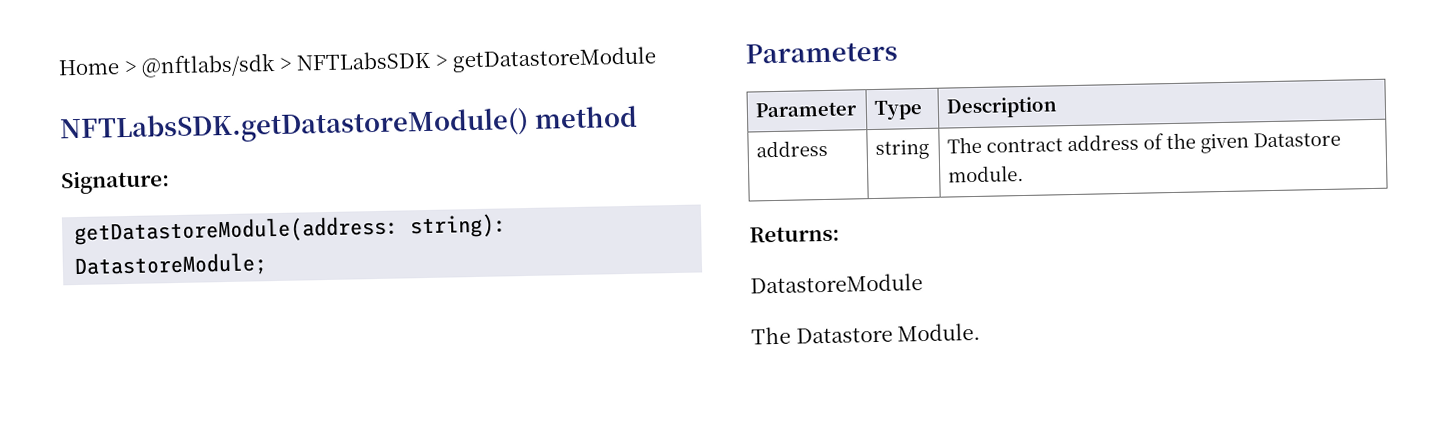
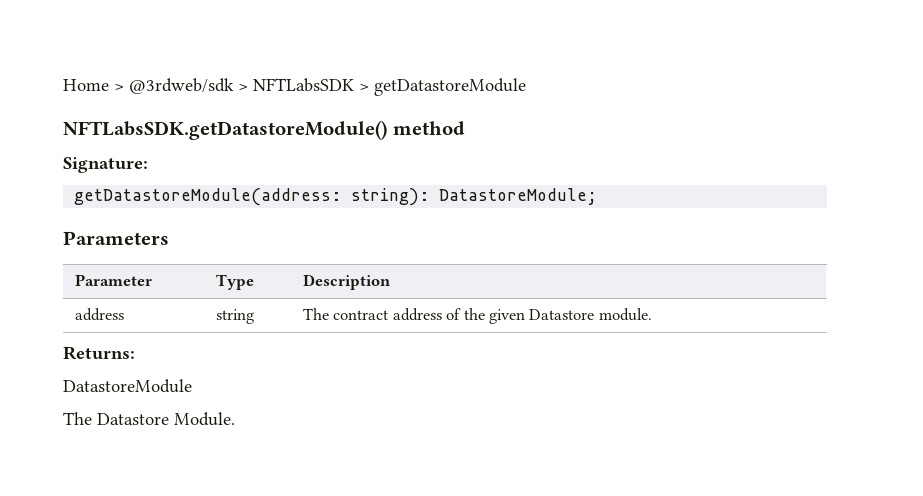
- Home > @nftlabs/sdk > NFTLabsSDK > getDatastoreModule
+ Home > @3rdweb/sdk > NFTLabsSDK > getDatastoreModule

